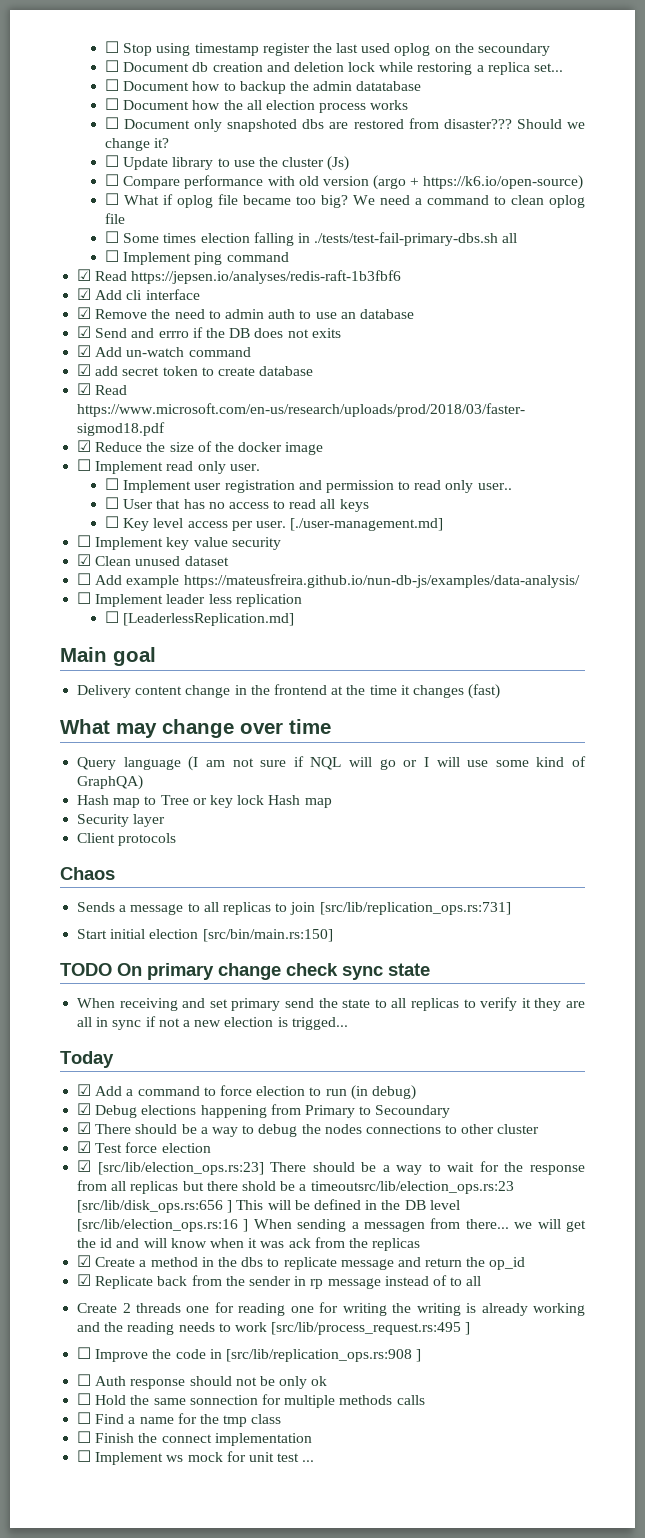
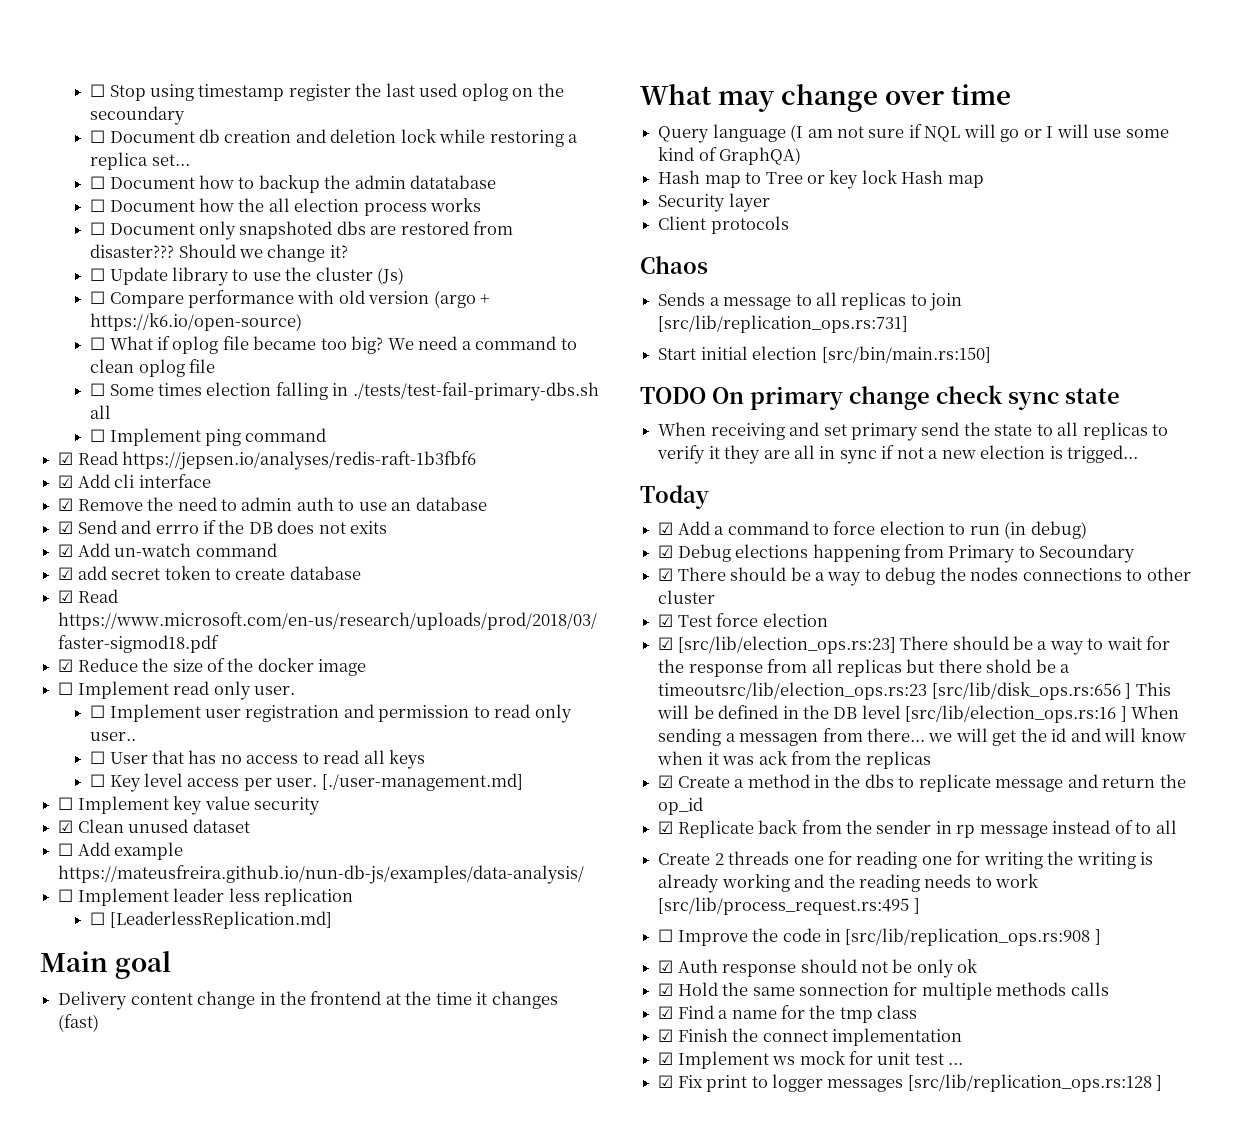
- ☐ Auth response should not be only ok
+ ☑ Auth response should not be only ok
- ☐ Hold the same sonnection for multiple methods calls
+ ☑ Hold the same sonnection for multiple methods calls
- ☐ Find a name for the tmp class
+ ☑ Find a name for the tmp class
- ☐ Finish the connect implementation
+ ☑ Finish the connect implementation
- ☐ Implement ws mock for unit test ...
+ ☑ Implement ws mock for unit test ...
+ ☑ Fix print to logger messages [src/lib/replication_ops.rs:128 ]

